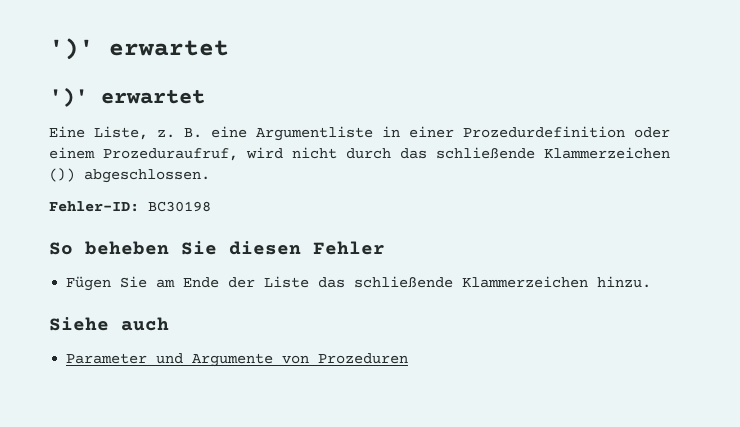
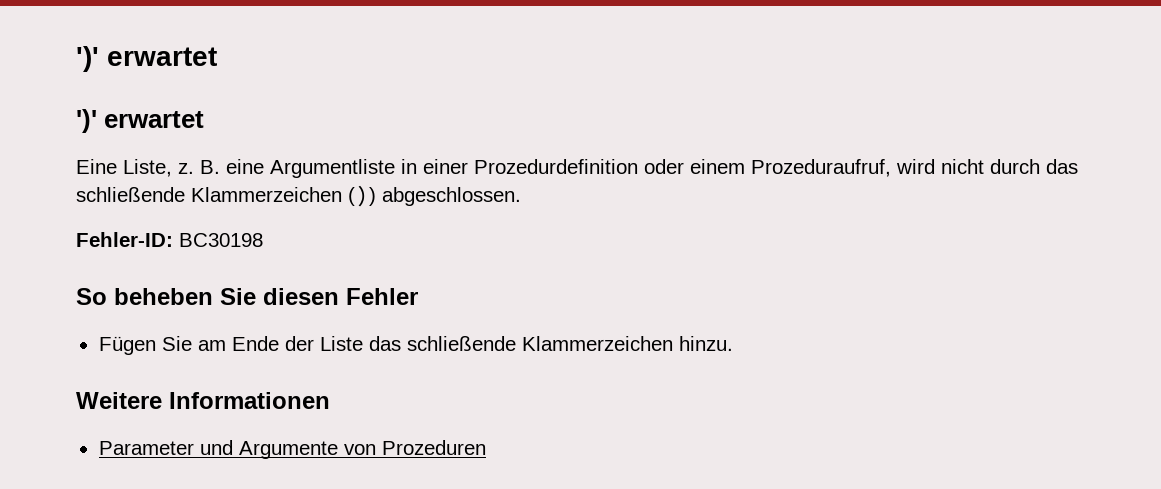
- Siehe auch
+ Weitere Informationen

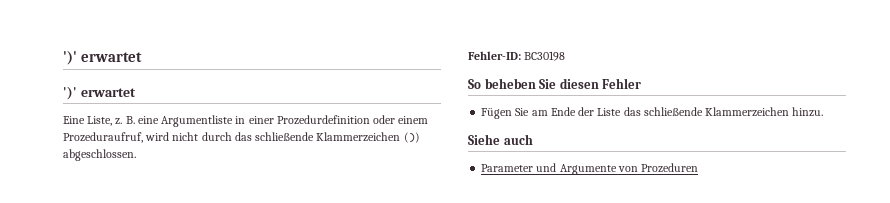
- Weitere Informationen
+ Siehe auch

